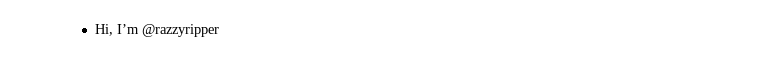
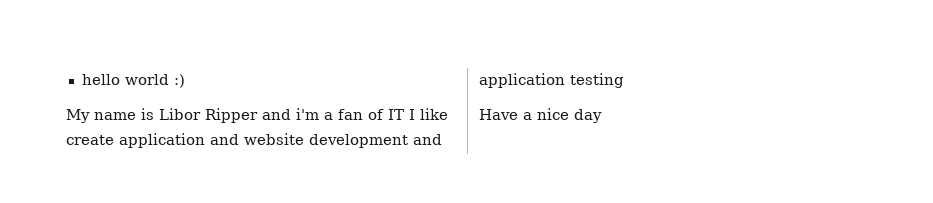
- Hi, I’m @razzyripper
+ hello world :)
+ My name is Libor Ripper and i'm a fan of IT I like create application and website development and application testing
+ Have a nice day

